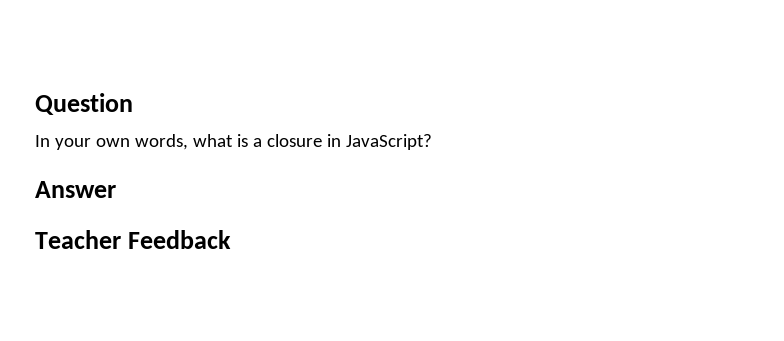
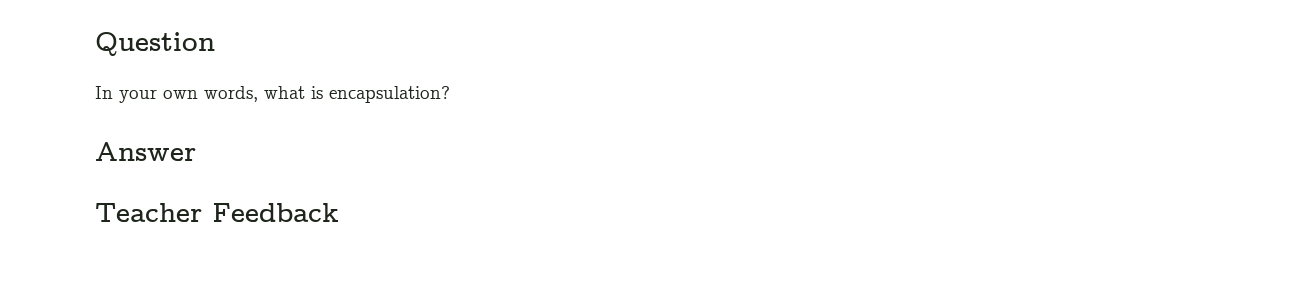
- In your own words, what is a closure in JavaScript?
+ In your own words, what is encapsulation?

